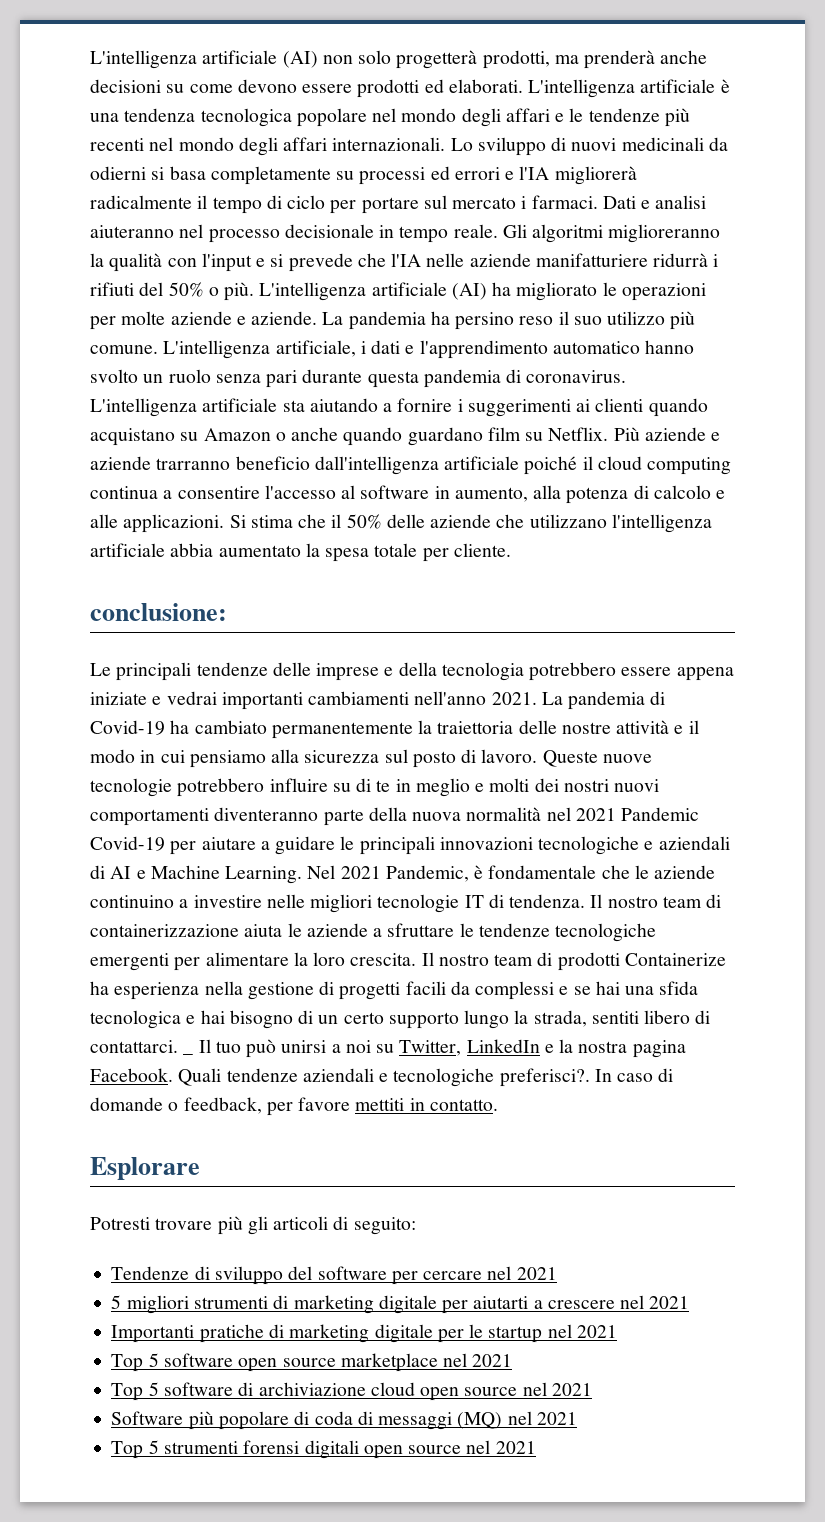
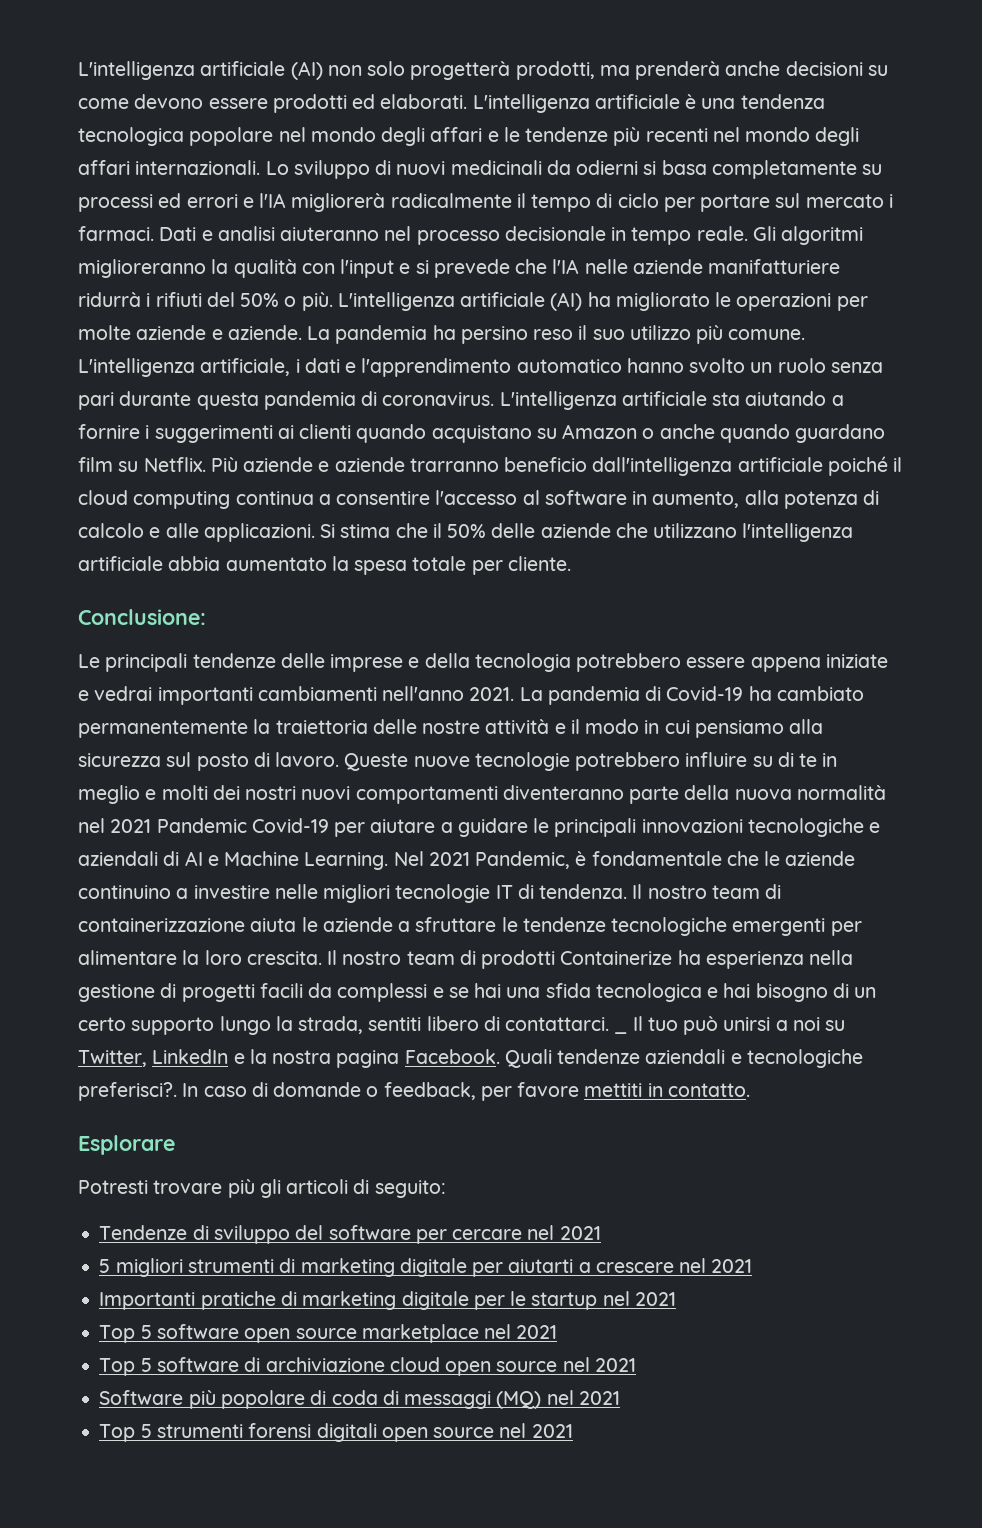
- conclusione:
+ Conclusione:

